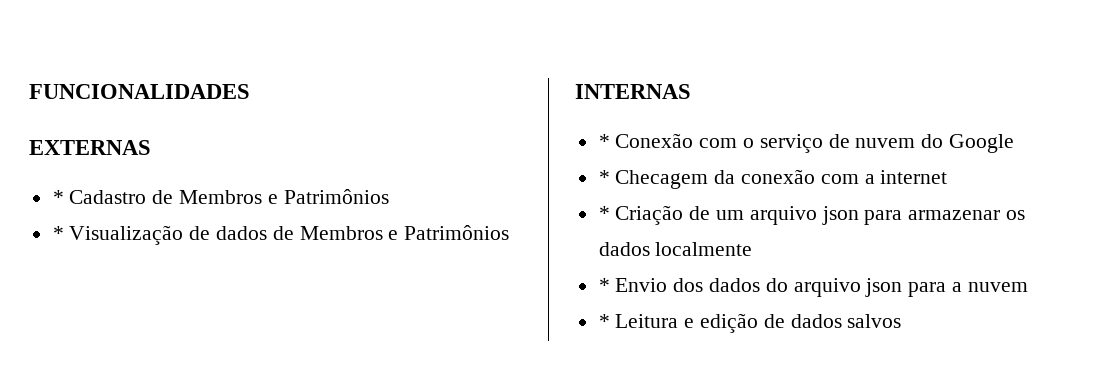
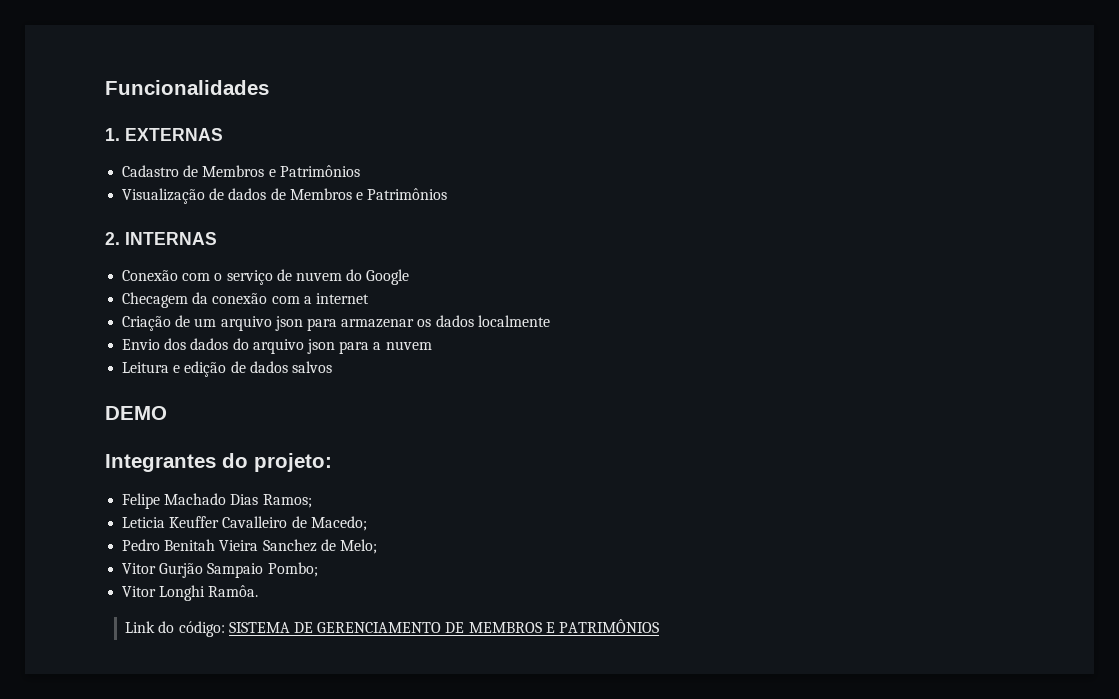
- FUNCIONALIDADES
- EXTERNAS
+ Funcionalidades
+ 1. EXTERNAS
- * Cadastro de Membros e Patrimônios
+ Cadastro de Membros e Patrimônios
- * Visualização de dados de Membros e Patrimônios
+ Visualização de dados de Membros e Patrimônios
- INTERNAS
+ 2. INTERNAS
- * Conexão com o serviço de nuvem do Google
+ Conexão com o serviço de nuvem do Google
- * Checagem da conexão com a internet
+ Checagem da conexão com a internet
- * Criação de um arquivo json para armazenar os dados localmente
+ Criação de um arquivo json para armazenar os dados localmente
- * Envio dos dados do arquivo json para a nuvem
+ Envio dos dados do arquivo json para a nuvem
- * Leitura e edição de dados salvos
+ Leitura e edição de dados salvos
+ DEMO
+ Integrantes do projeto:
+ Felipe Machado Dias Ramos;
+ Leticia Keuffer Cavalleiro de Macedo;
+ Pedro Benitah Vieira Sanchez de Melo;
+ Vitor Gurjão Sampaio Pombo;
+ Vitor Longhi Ramôa.
+ Link do código: SISTEMA DE GERENCIAMENTO DE MEMBROS E PATRIMÔNIOS

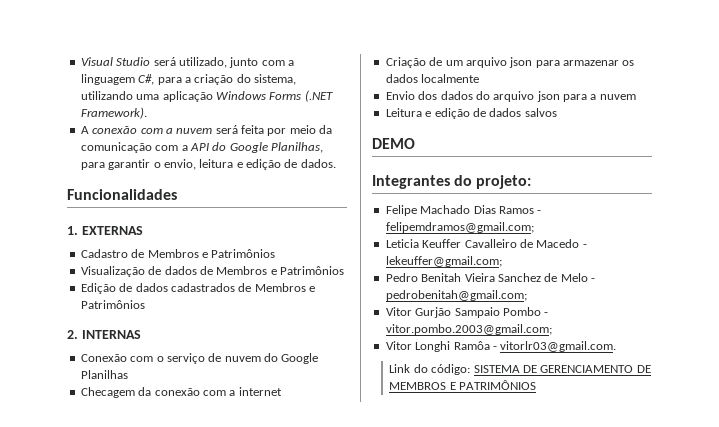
+ Visual Studio será utilizado, junto com a linguagem C#, para a criação do sistema, utilizando uma aplicação Windows Forms (.NET Framework).
+ A conexão com a nuvem será feita por meio da comunicação com a API do Google Planilhas, para garantir o envio, leitura e edição de dados.
+ Edição de dados cadastrados de Membros e Patrimônios
- Conexão com o serviço de nuvem do Google
+ Conexão com o serviço de nuvem do Google Planilhas
- Felipe Machado Dias Ramos;
+ Felipe Machado Dias Ramos - felipemdramos@gmail.com;
- Leticia Keuffer Cavalleiro de Macedo;
+ Leticia Keuffer Cavalleiro de Macedo - lekeuffer@gmail.com;
- Pedro Benitah Vieira Sanchez de Melo;
+ Pedro Benitah Vieira Sanchez de Melo - pedrobenitah@gmail.com;
- Vitor Gurjão Sampaio Pombo;
+ Vitor Gurjão Sampaio Pombo - vitor.pombo.2003@gmail.com;
- Vitor Longhi Ramôa.
+ Vitor Longhi Ramôa - vitorlr03@gmail.com.

